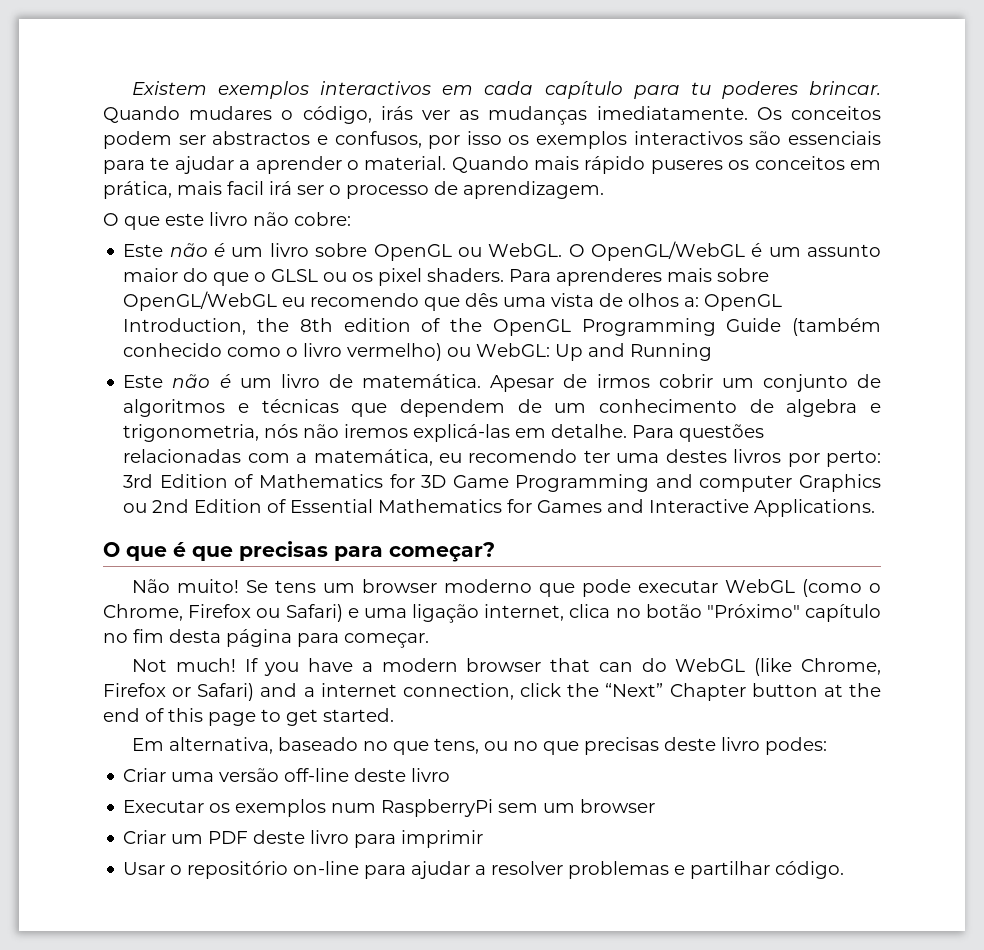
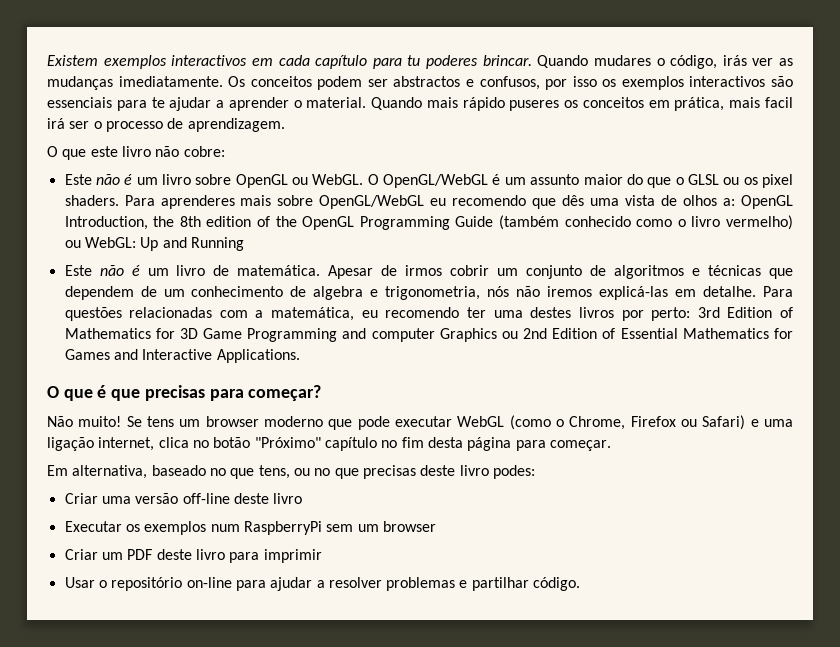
- Not much! If you have a modern browser that can do WebGL (like Chrome, Firefox or Safari) and a internet connection, click the “Next” Chapter button at the end of this page to get started.

